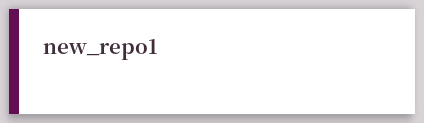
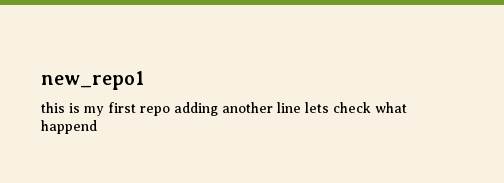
+ this is my first repo adding another line lets check what happend

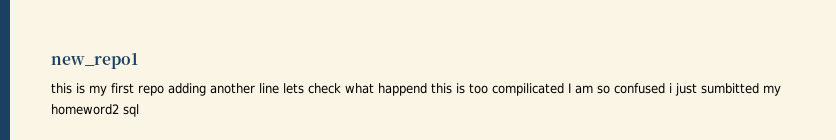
- this is my first repo adding another line lets check what happend
+ this is my first repo adding another line lets check what happend this is too compilicated I am so confused i just sumbitted my homeword2 sql

